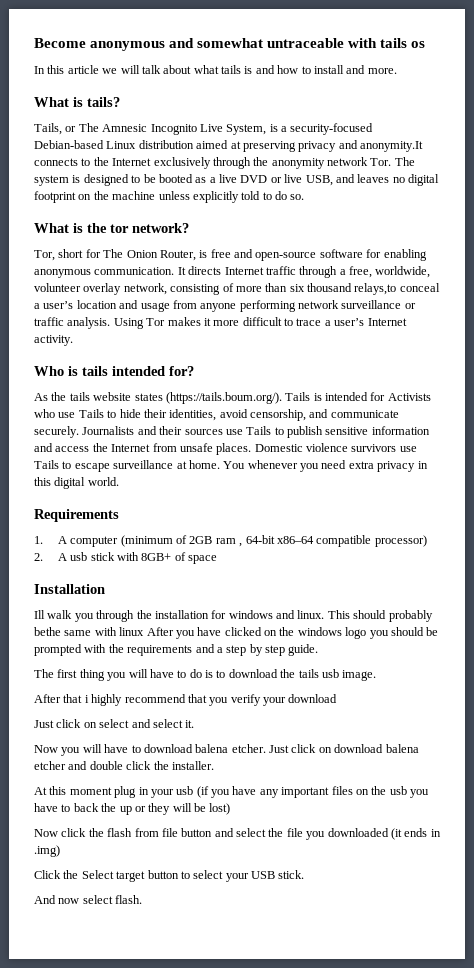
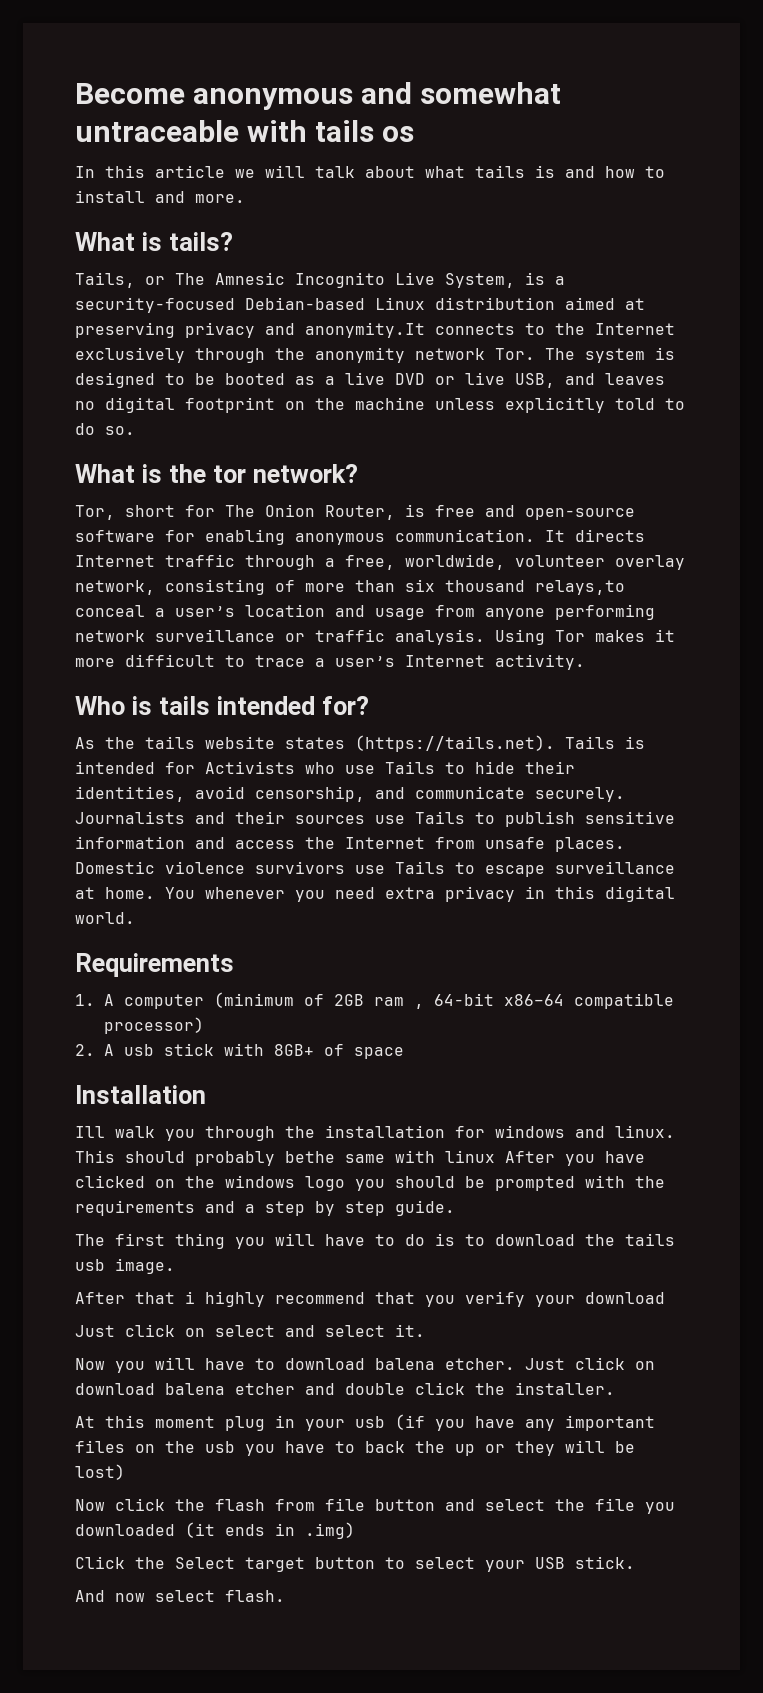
- As the tails website states (https://tails.boum.org/). Tails is intended for Activists who use Tails to hide their identities, avoid censorship, and communicate securely.
+ As the tails website states (https://tails.net). Tails is intended for Activists who use Tails to hide their identities, avoid censorship, and communicate securely.

